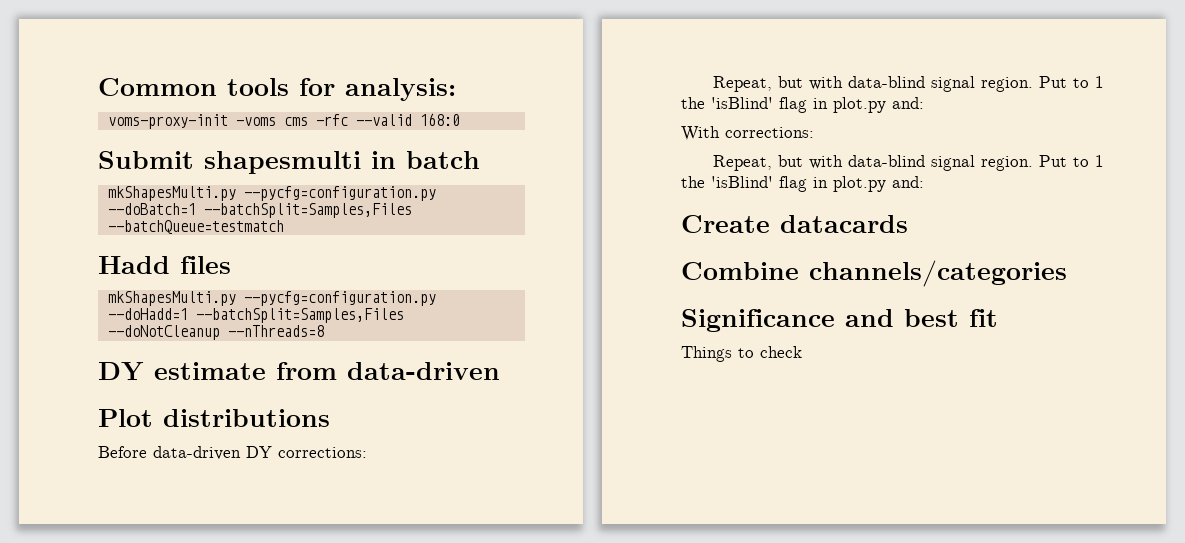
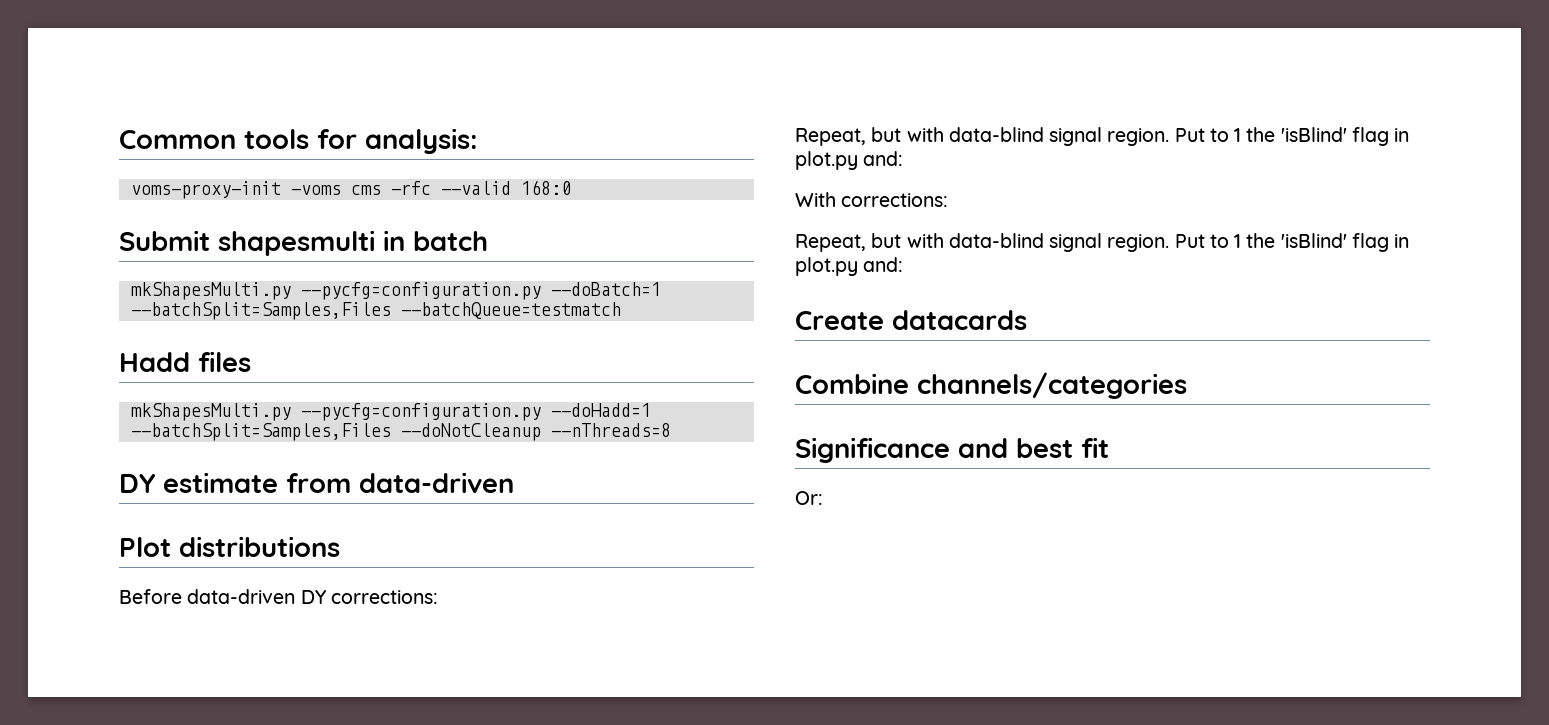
- Things to check
+ Or:

